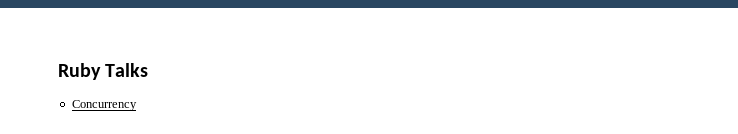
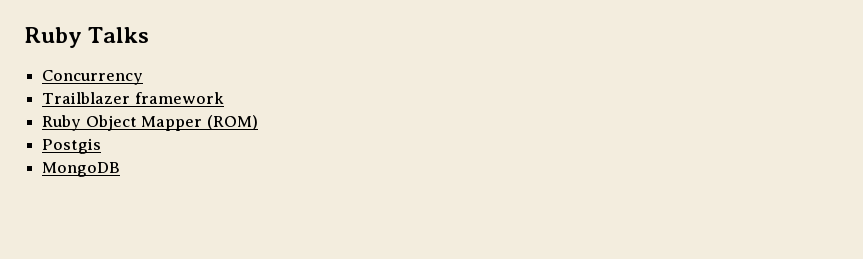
+ Trailblazer framework
+ Ruby Object Mapper (ROM)
+ Postgis
+ MongoDB

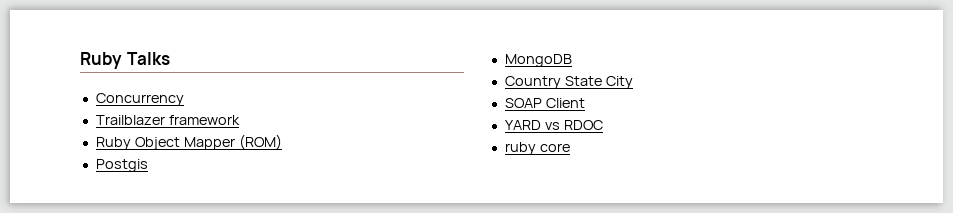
+ Country State City
+ SOAP Client
+ YARD vs RDOC
+ ruby core

